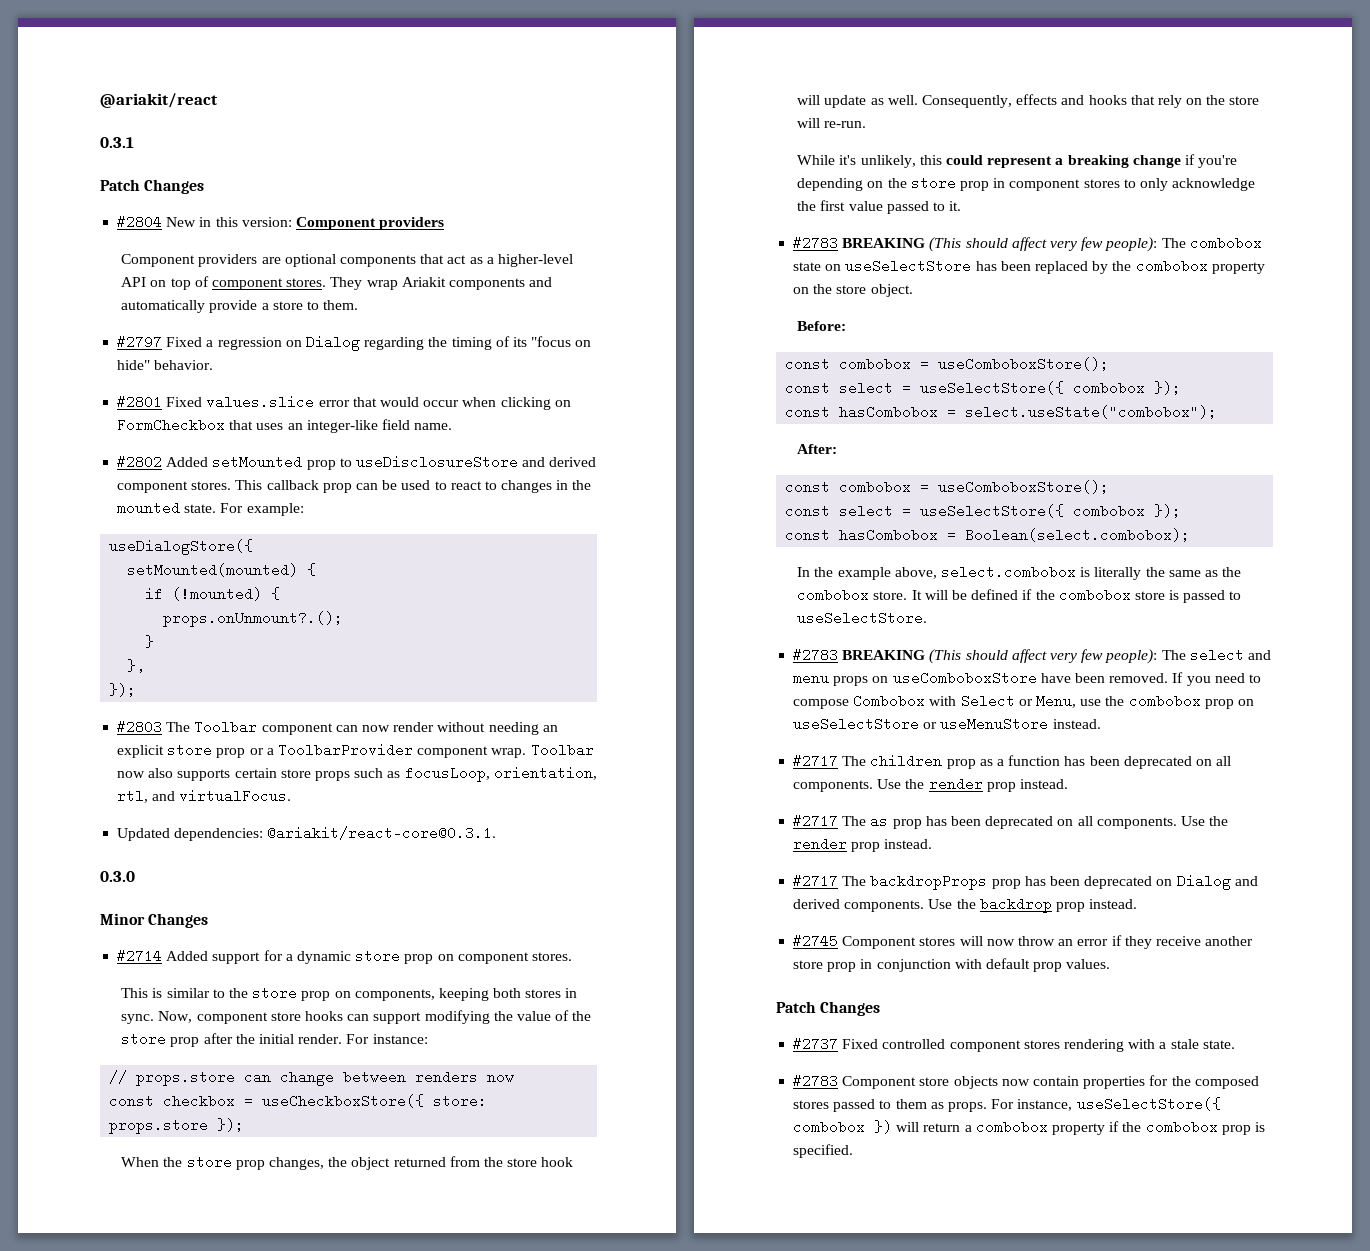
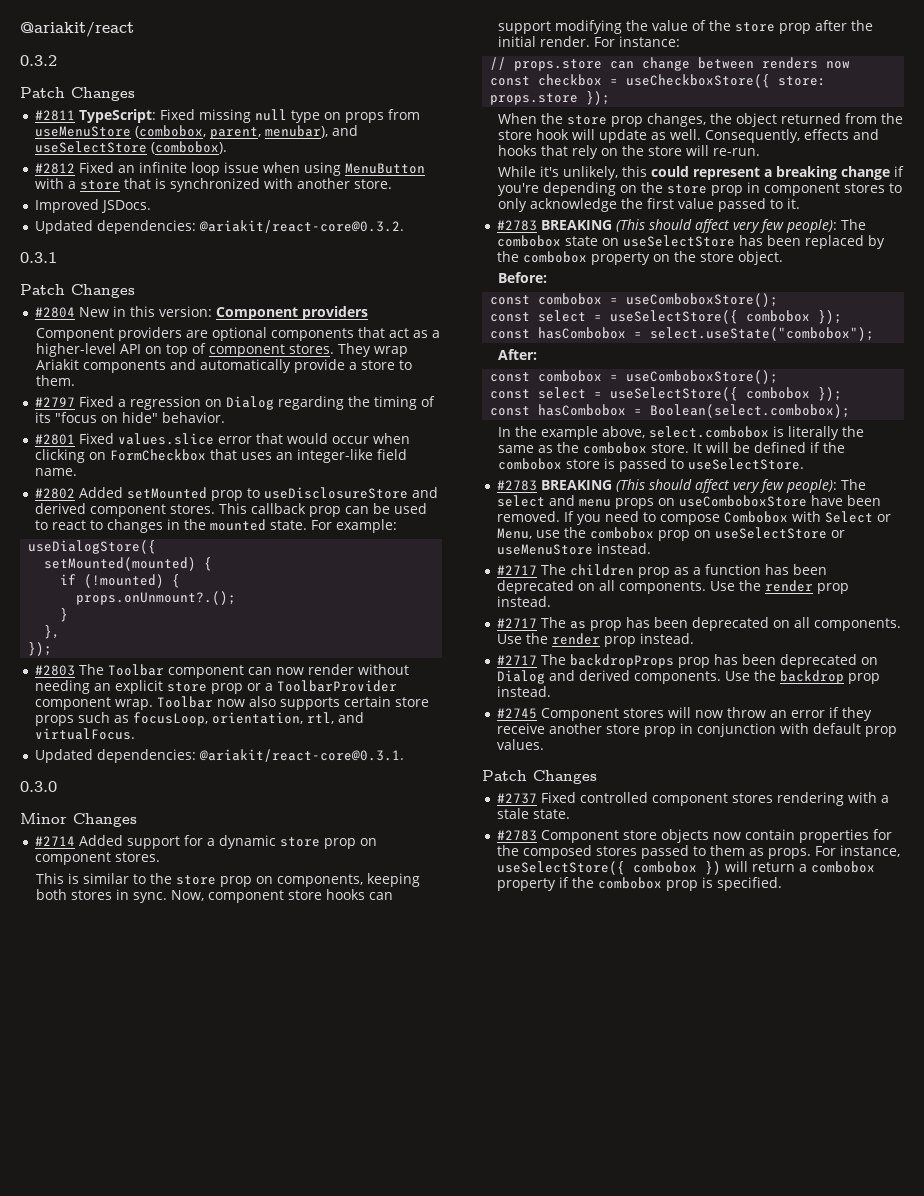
+ 0.3.2
+ Patch Changes
+ #2811 TypeScript: Fixed missing null type on props from useMenuStore (combobox, parent, menubar), and useSelectStore (combobox).
+ #2812 Fixed an infinite loop issue when using MenuButton with a store that is synchronized with another store.
+ Improved JSDocs.
+ Updated dependencies: @ariakit/react-core@0.3.2.

